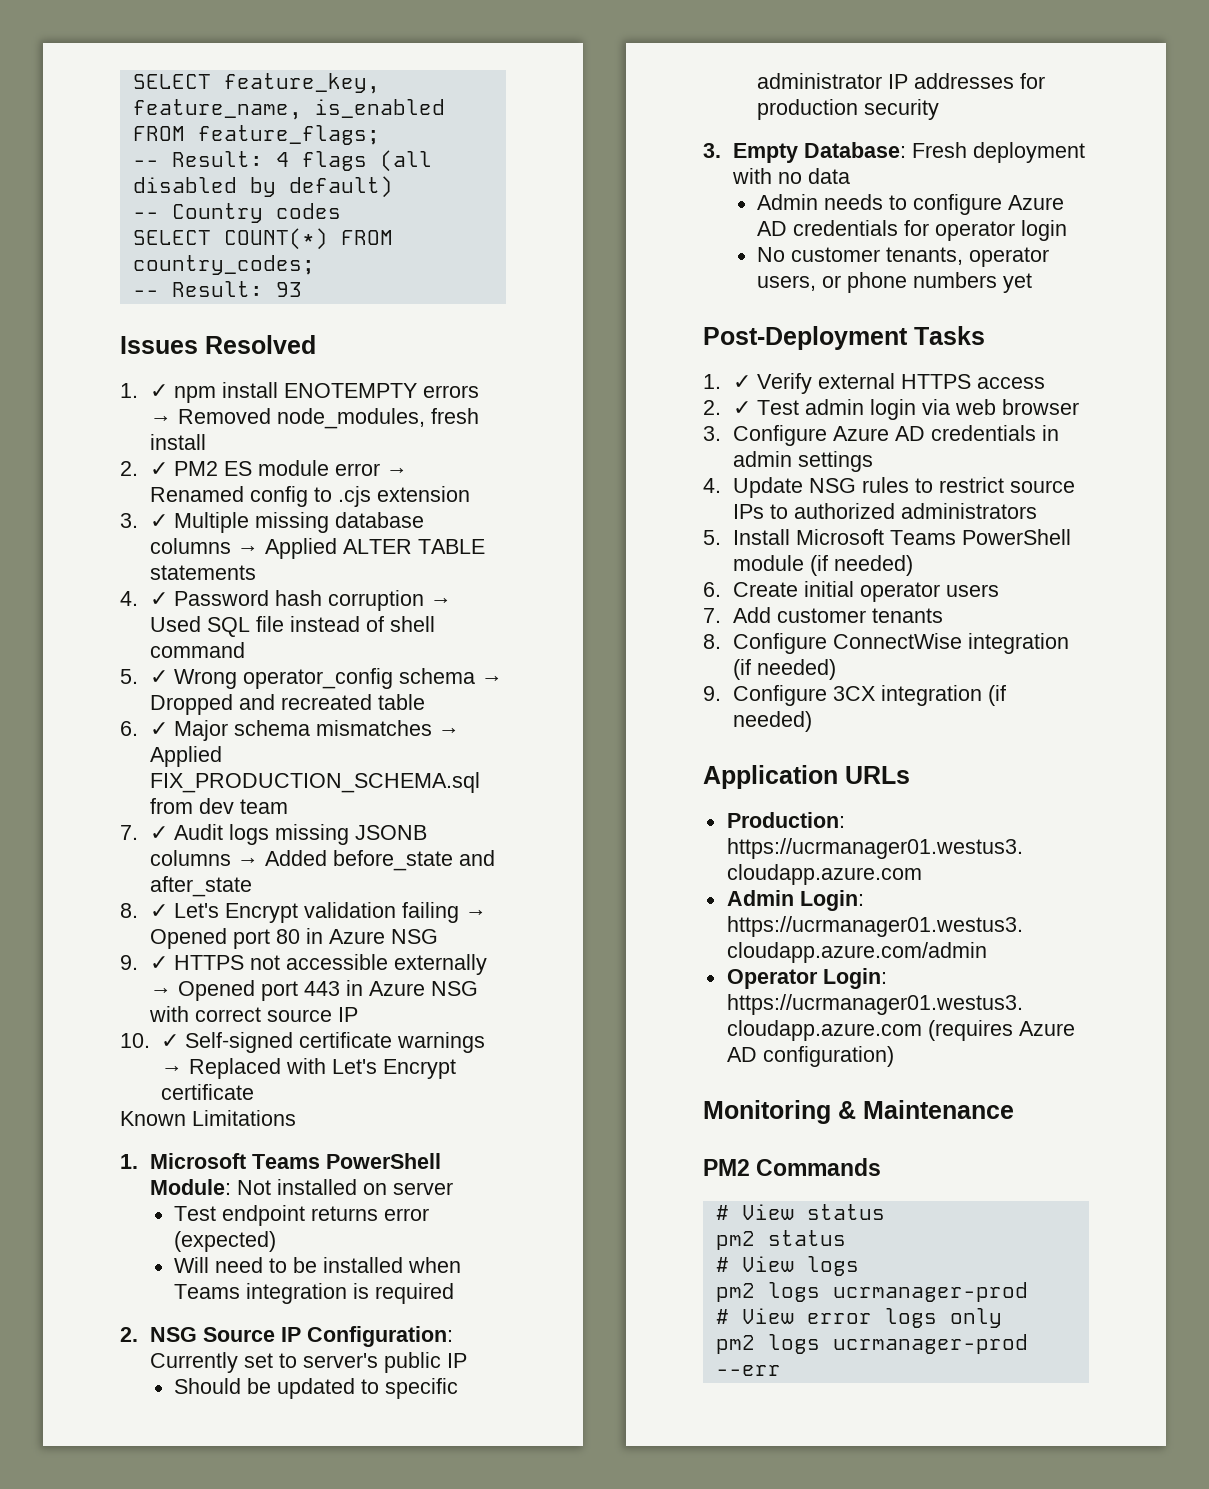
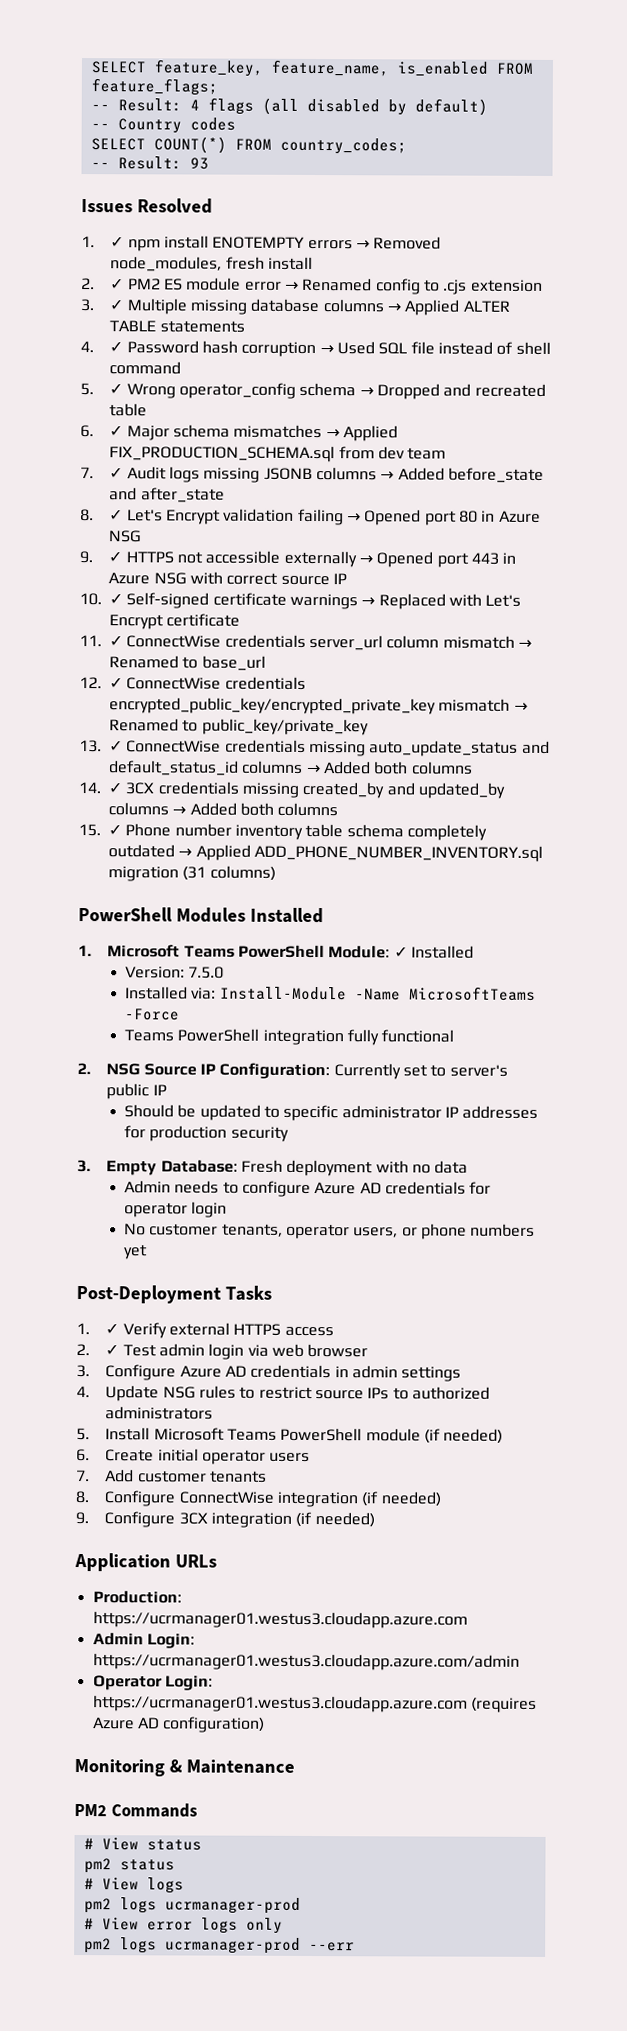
- Known Limitations
+ 11. ✓ ConnectWise credentials server_url column mismatch → Renamed to base_url
+ 12. ✓ ConnectWise credentials encrypted_public_key/encrypted_private_key mismatch → Renamed to public_key/private_key
+ 13. ✓ ConnectWise credentials missing auto_update_status and default_status_id columns → Added both columns
+ 14. ✓ 3CX credentials missing created_by and updated_by columns → Added both columns
+ 15. ✓ Phone number inventory table schema completely outdated → Applied ADD_PHONE_NUMBER_INVENTORY.sql migration (31 columns)
+ PowerShell Modules Installed
- 1. Microsoft Teams PowerShell Module: Not installed on server
- Test endpoint returns error (expected)
- Will need to be installed when Teams integration is required
+ 1. Microsoft Teams PowerShell Module: ✓ Installed
+ Version: 7.5.0
+ Installed via: Install-Module -Name MicrosoftTeams -Force
+ Teams PowerShell integration fully functional

